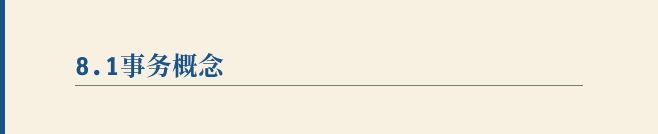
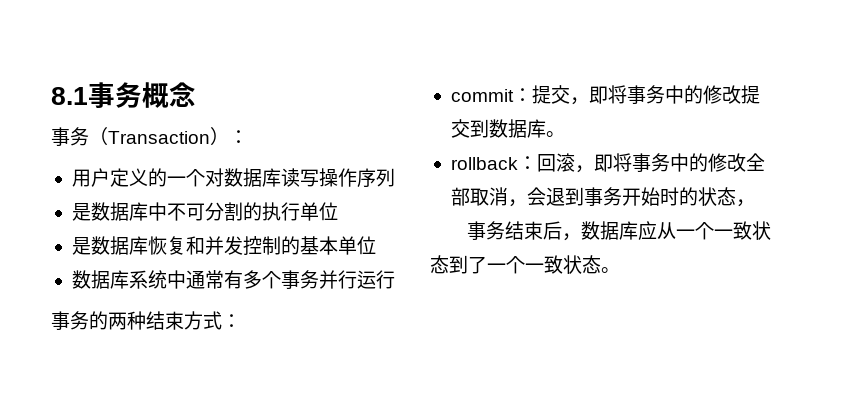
+ 事务（Transaction）：
+ 用户定义的一个对数据库读写操作序列
+ 是数据库中不可分割的执行单位
+ 是数据库恢复和并发控制的基本单位
+ 数据库系统中通常有多个事务并行运行
+ 事务的两种结束方式：
+ commit：提交，即将事务中的修改提交到数据库。
+ rollback：回滚，即将事务中的修改全部取消，会退到事务开始时的状态，
+ 事务结束后，数据库应从一个一致状态到了一个一致状态。

